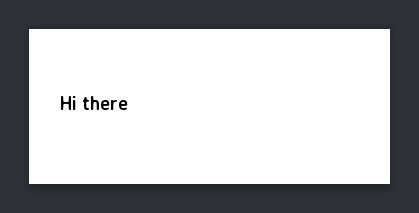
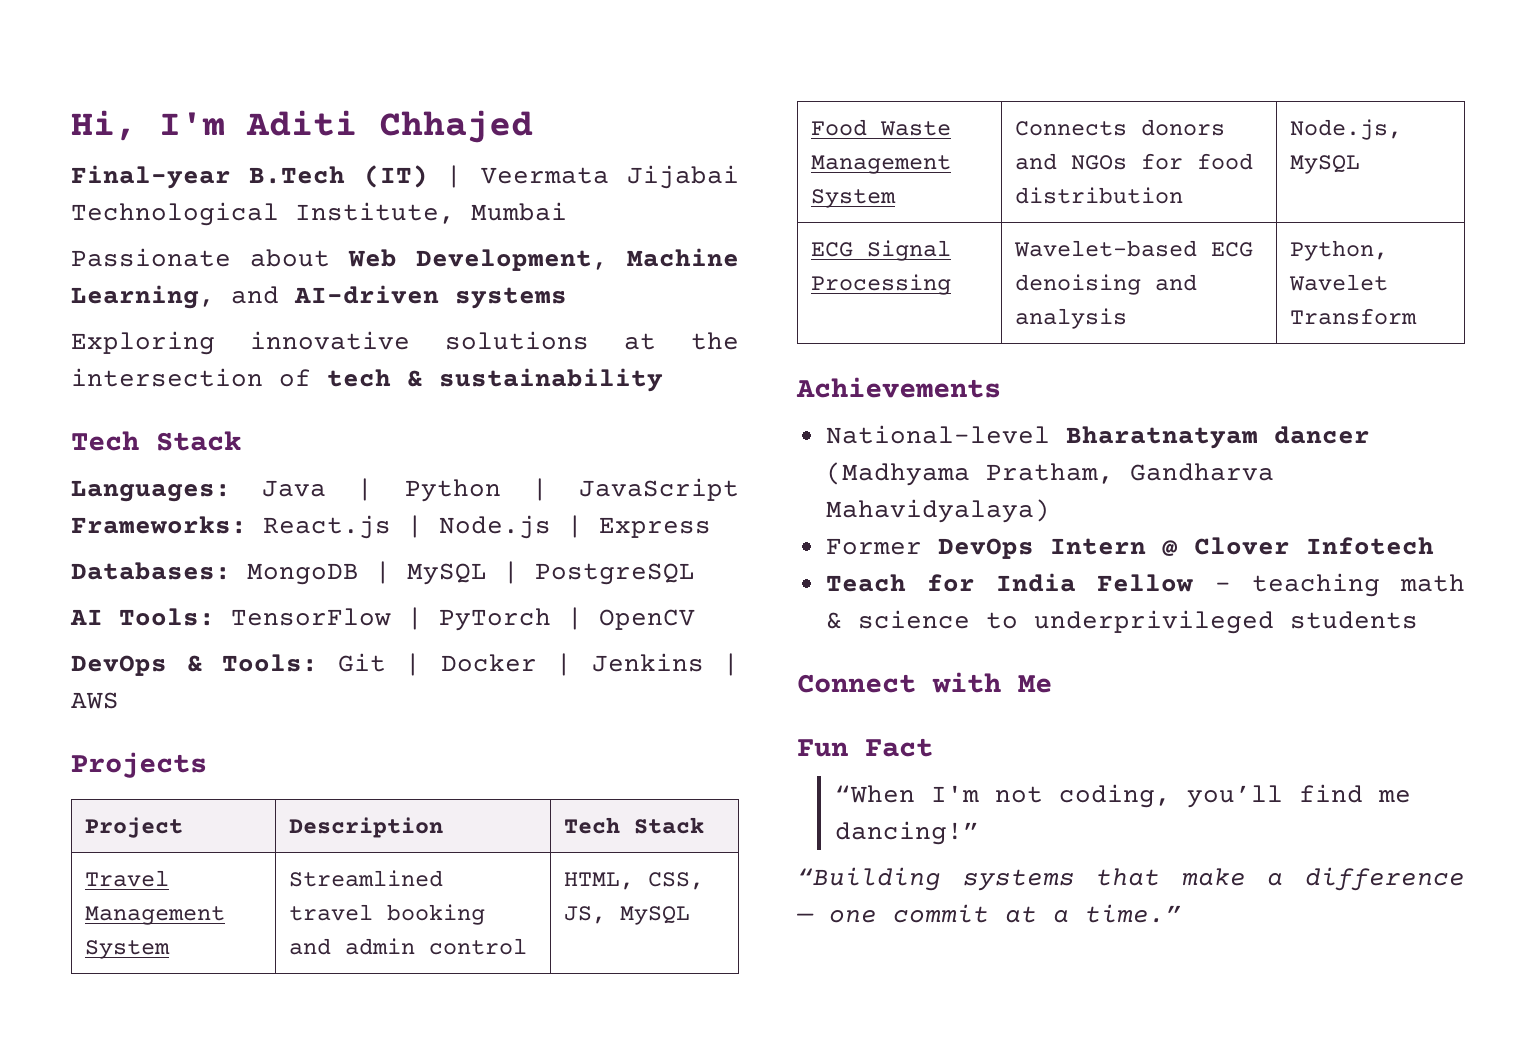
- Hi there
+ Hi, I'm Aditi Chhajed
+ Final-year B.Tech (IT) | Veermata Jijabai Technological Institute, Mumbai
+ Passionate about Web Development, Machine Learning, and AI-driven systems
+ Exploring innovative solutions at the intersection of tech & sustainability
+ Tech Stack
+ Languages: Java | Python | JavaScript Frameworks: React.js | Node.js | Express
+ Databases: MongoDB | MySQL | PostgreSQL
+ AI Tools: TensorFlow | PyTorch | OpenCV
+ DevOps & Tools: Git | Docker | Jenkins | AWS
+ Projects
+ Project | Description | Tech Stack
+ Travel Management System | Streamlined travel booking and admin control | HTML, CSS, JS, MySQL
+ Food Waste Management System | Connects donors and NGOs for food distribution | Node.js, MySQL
+ ECG Signal Processing | Wavelet-based ECG denoising and analysis | Python, Wavelet Transform
+ Achievements
+ National-level Bharatnatyam dancer (Madhyama Pratham, Gandharva Mahavidyalaya)
+ Former DevOps Intern @ Clover Infotech
+ Teach for India Fellow – teaching math & science to underprivileged students
+ Connect with Me
+ Fun Fact
+ “When I'm not coding, you’ll find me dancing!”
+ “Building systems that make a difference — one commit at a time.”

